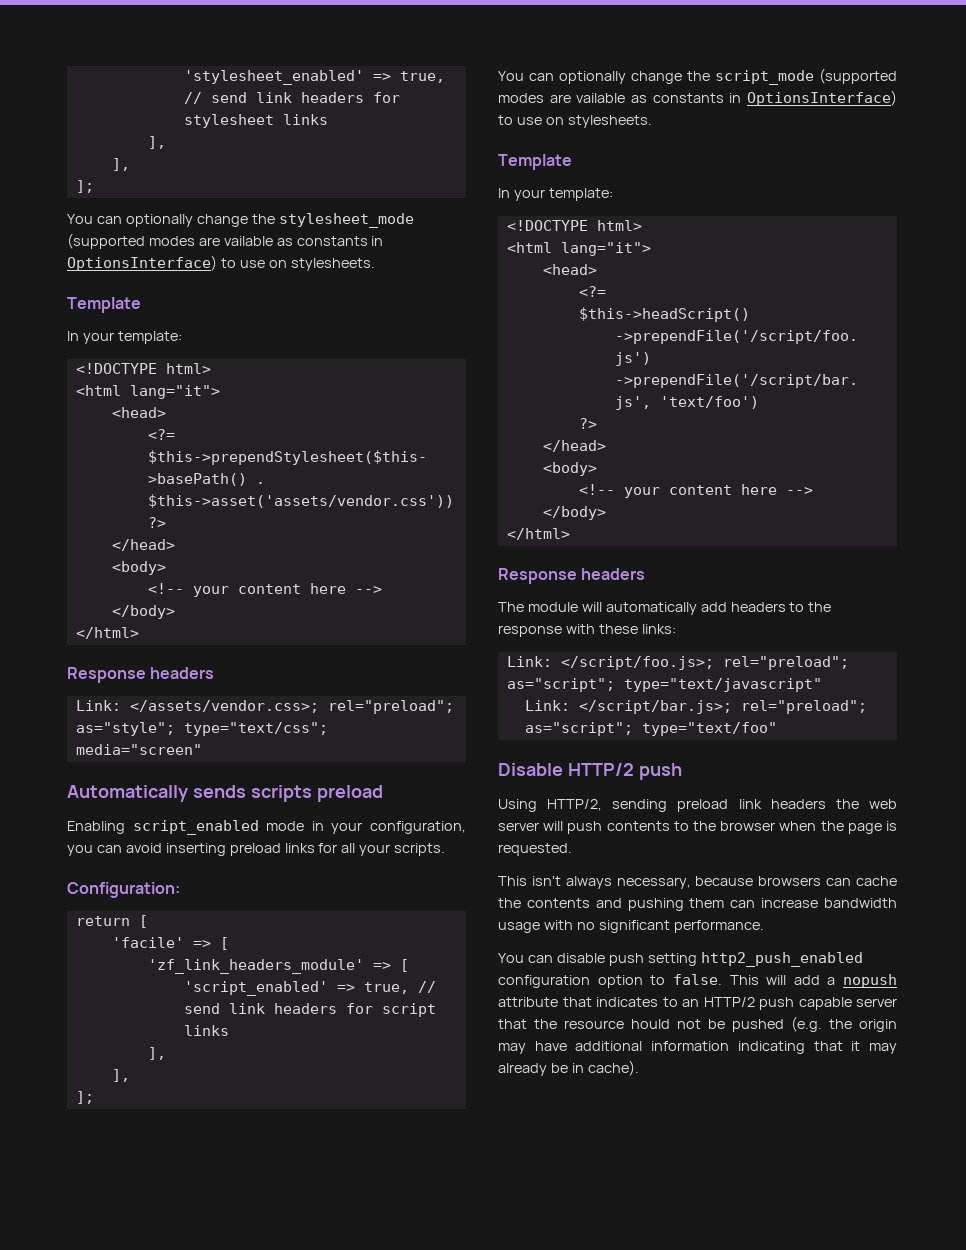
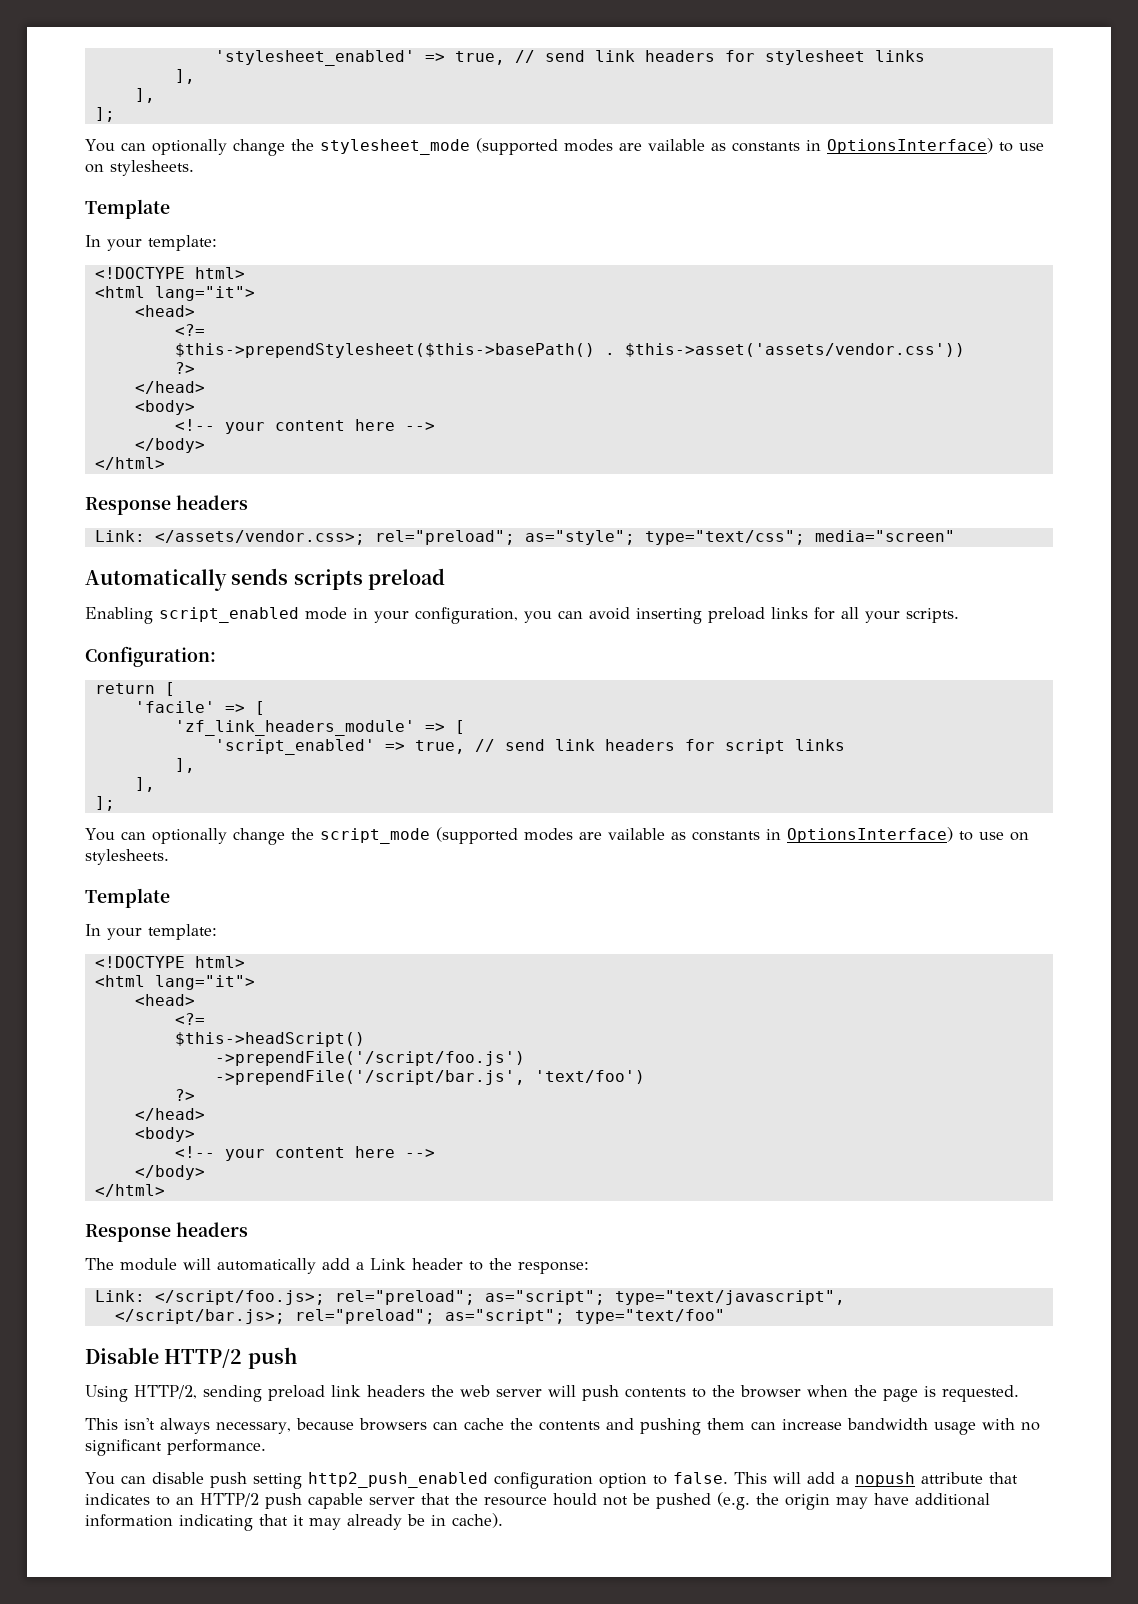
- The module will automatically add headers to the response with these links:
+ The module will automatically add a Link header to the response:
- Link: </script/foo.js>; rel="preload"; as="script"; type="text/javascript"
- Link: </script/bar.js>; rel="preload"; as="script"; type="text/foo"
+ Link: </script/foo.js>; rel="preload"; as="script"; type="text/javascript",
+ </script/bar.js>; rel="preload"; as="script"; type="text/foo"

